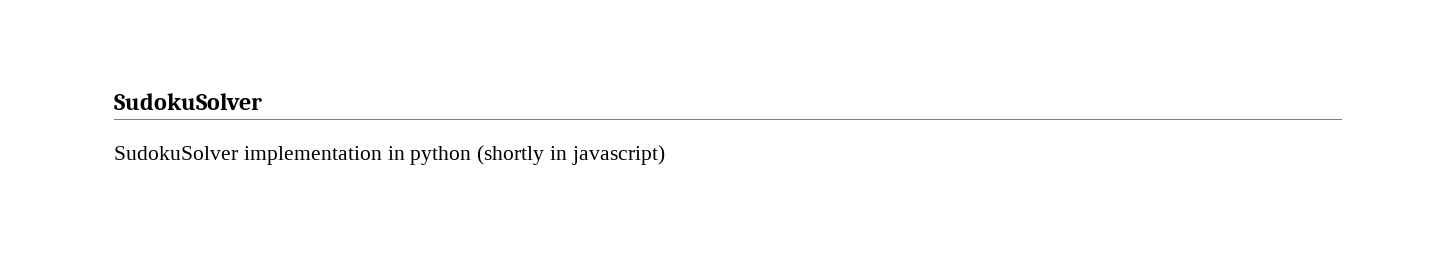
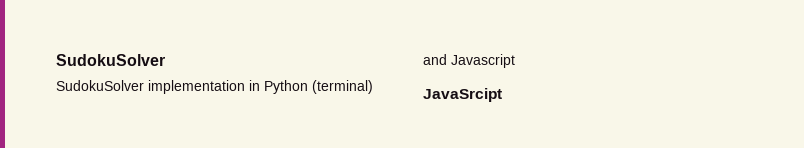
- SudokuSolver implementation in python (shortly in javascript)
+ SudokuSolver implementation in Python (terminal) and Javascript
+ JavaSrcipt

